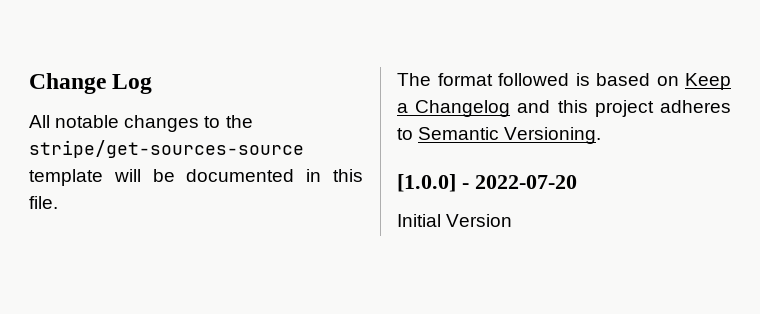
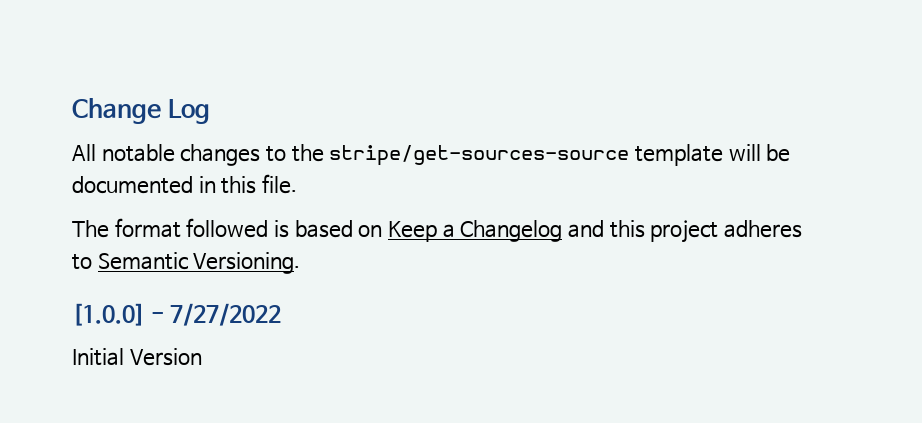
- [1.0.0] - 2022-07-20
+ [1.0.0] - 7/27/2022

